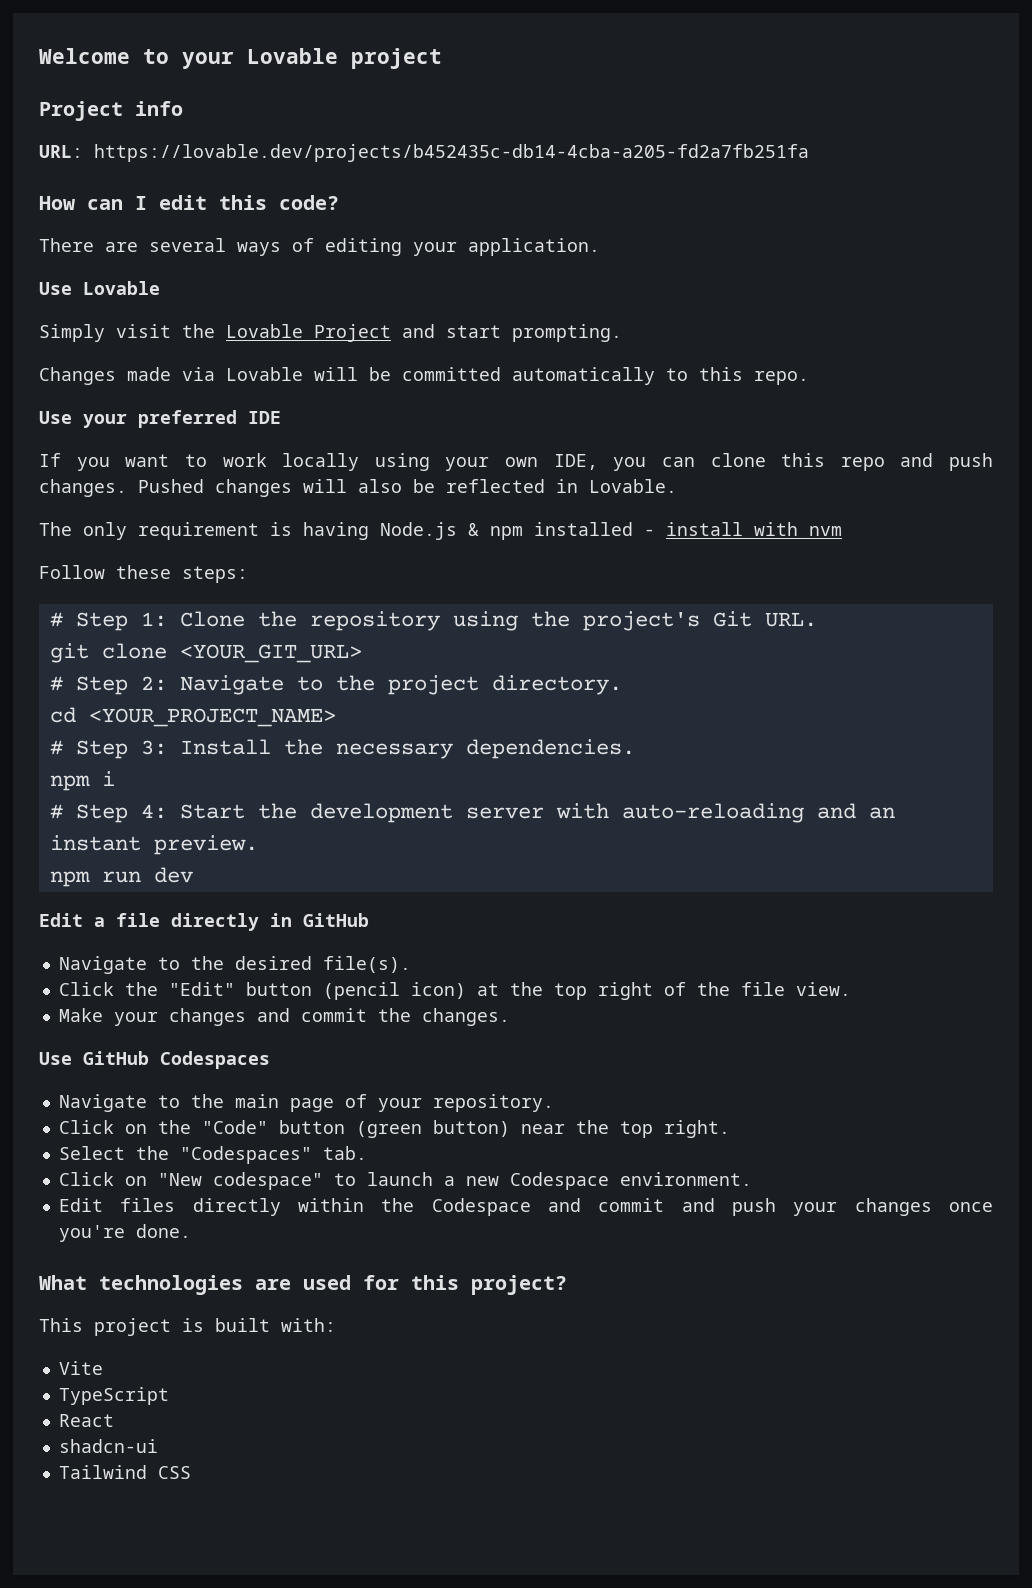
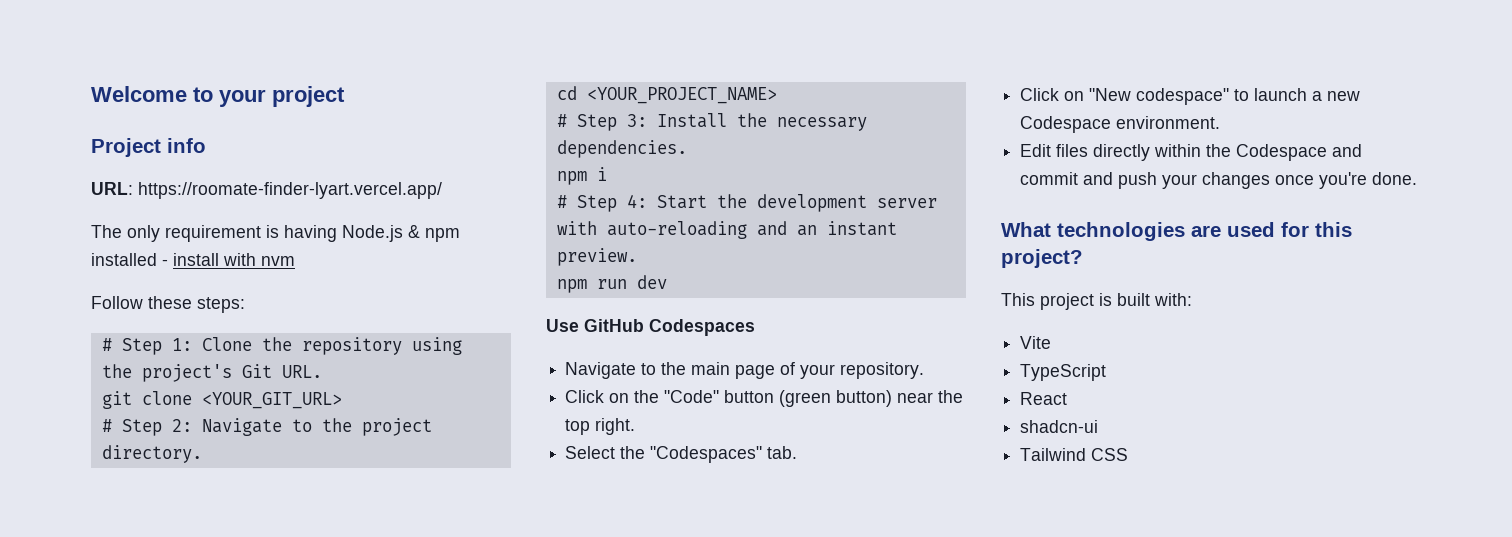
- Welcome to your Lovable project
+ Welcome to your project
- URL: https://lovable.dev/projects/b452435c-db14-4cba-a205-fd2a7fb251fa
- How can I edit this code?
- There are several ways of editing your application.
- Use Lovable
- Simply visit the Lovable Project and start prompting.
- Changes made via Lovable will be committed automatically to this repo.
- Use your preferred IDE
- If you want to work locally using your own IDE, you can clone this repo and push changes. Pushed changes will also be reflected in Lovable.
+ URL: https://roomate-finder-lyart.vercel.app/
- Edit a file directly in GitHub
- Navigate to the desired file(s).
- Click the "Edit" button (pencil icon) at the top right of the file view.
- Make your changes and commit the changes.

